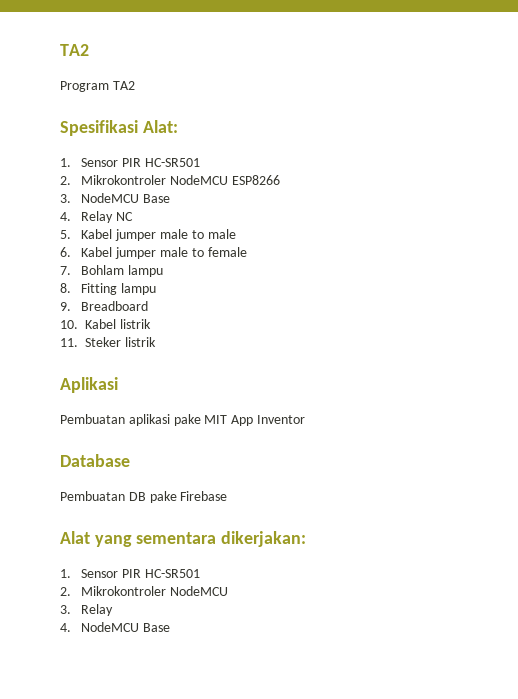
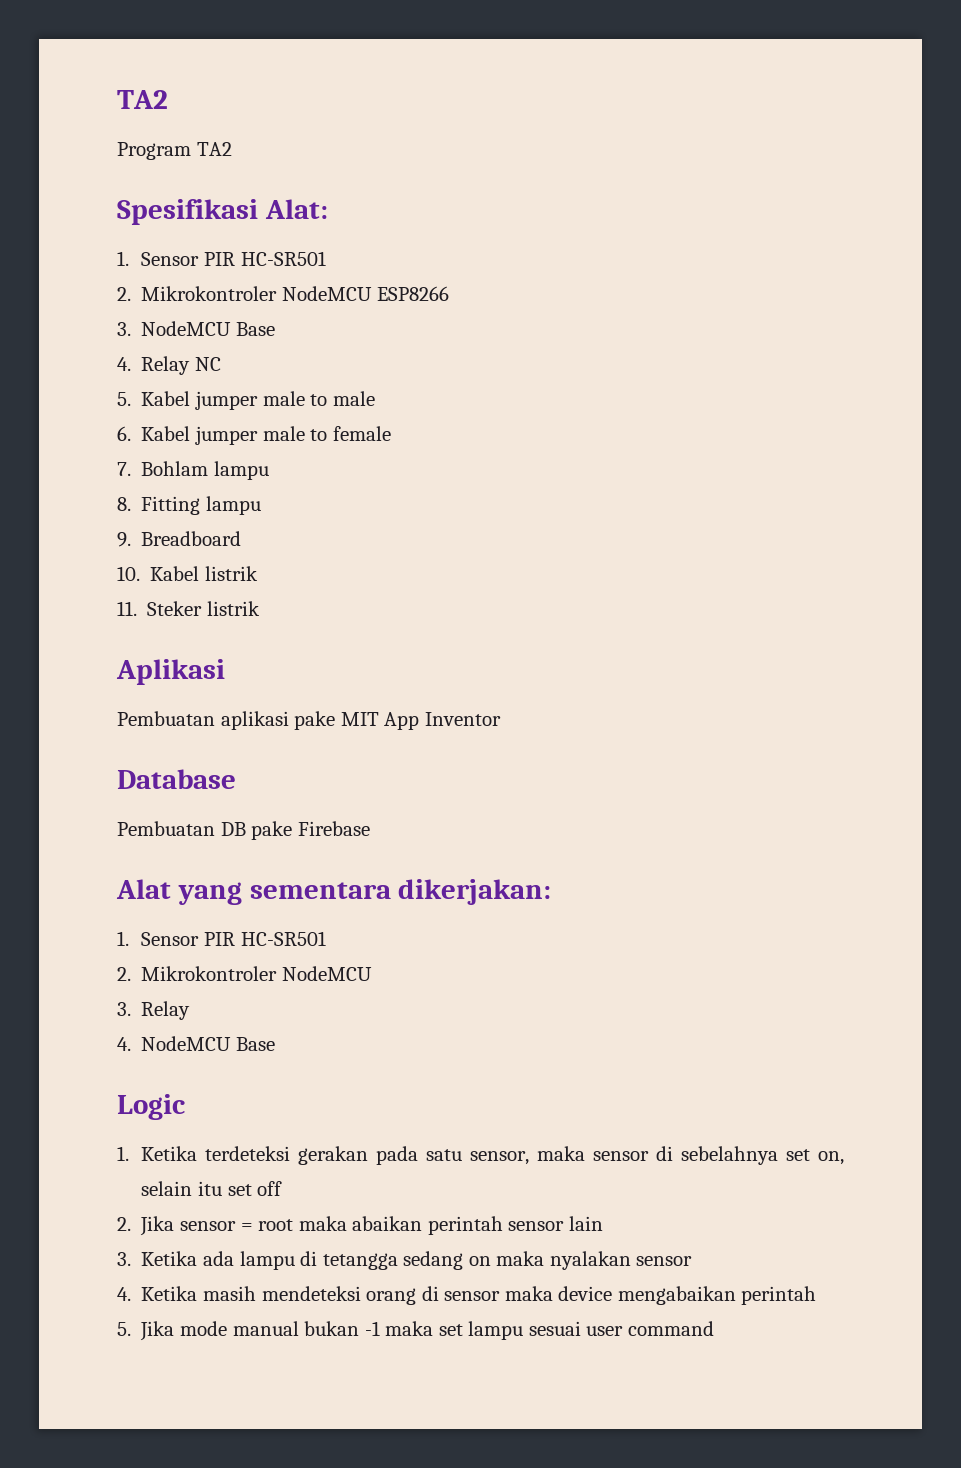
+ Logic
+ 1. Ketika terdeteksi gerakan pada satu sensor, maka sensor di sebelahnya set on, selain itu set off
+ 2. Jika sensor = root maka abaikan perintah sensor lain
+ 3. Ketika ada lampu di tetangga sedang on maka nyalakan sensor
+ 4. Ketika masih mendeteksi orang di sensor maka device mengabaikan perintah
+ 5. Jika mode manual bukan -1 maka set lampu sesuai user command

